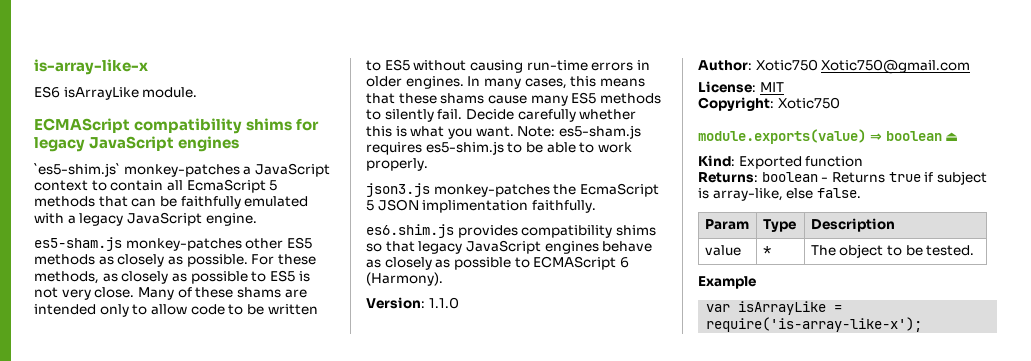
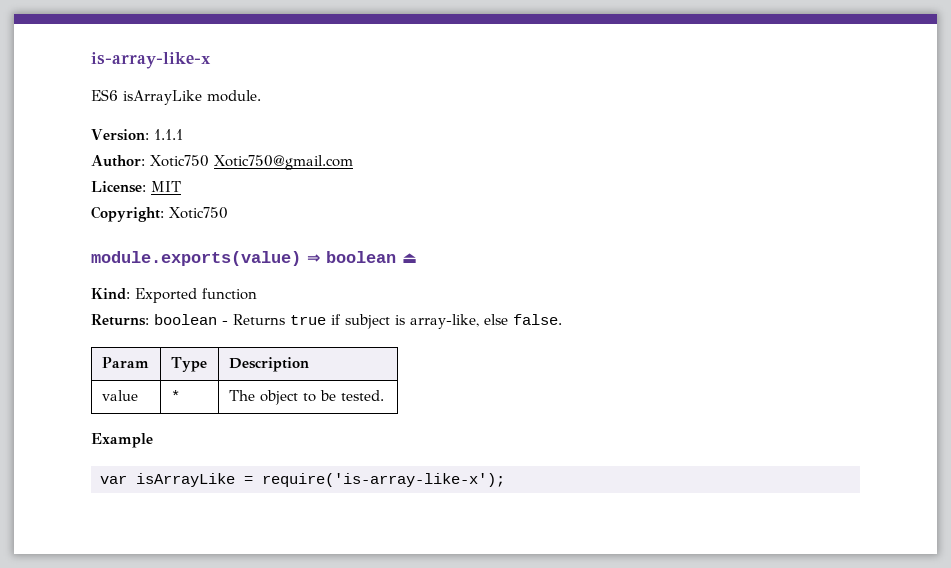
- ECMAScript compatibility shims for legacy JavaScript engines
- `es5-shim.js` monkey-patches a JavaScript context to contain all EcmaScript 5 methods that can be faithfully emulated with a legacy JavaScript engine.
- es5-sham.js monkey-patches other ES5 methods as closely as possible. For these methods, as closely as possible to ES5 is not very close. Many of these shams are intended only to allow code to be written to ES5 without causing run-time errors in older engines. In many cases, this means that these shams cause many ES5 methods to silently fail. Decide carefully whether this is what you want. Note: es5-sham.js requires es5-shim.js to be able to work properly.
- json3.js monkey-patches the EcmaScript 5 JSON implimentation faithfully.
- es6.shim.js provides compatibility shims so that legacy JavaScript engines behave as closely as possible to ECMAScript 6 (Harmony).
- Version: 1.1.0
+ Version: 1.1.1

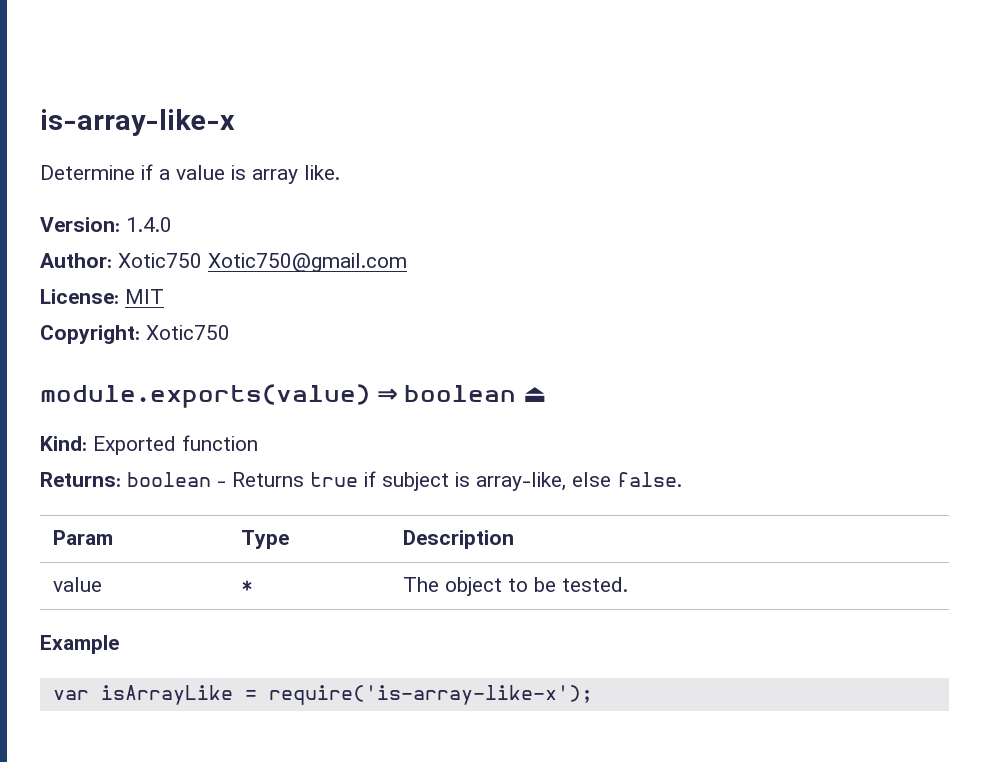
- ES6 isArrayLike module.
+ Determine if a value is array like.
- Version: 1.1.1
+ Version: 1.4.0

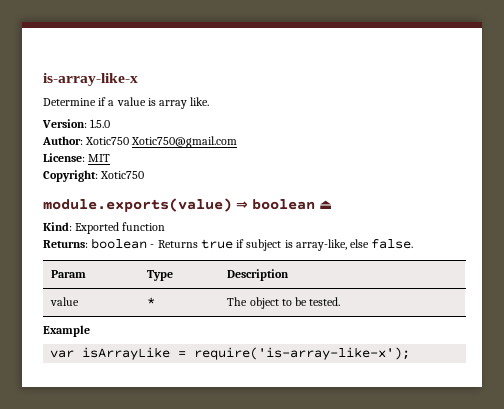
- Version: 1.4.0
+ Version: 1.5.0

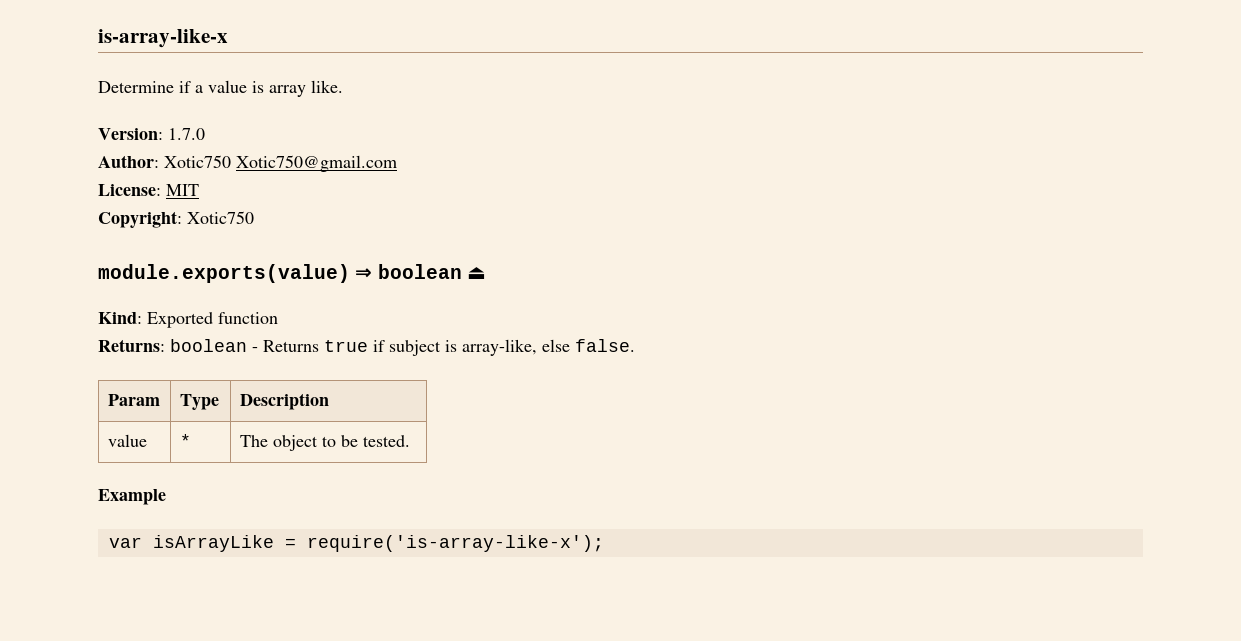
- Version: 1.5.0
+ Version: 1.7.0

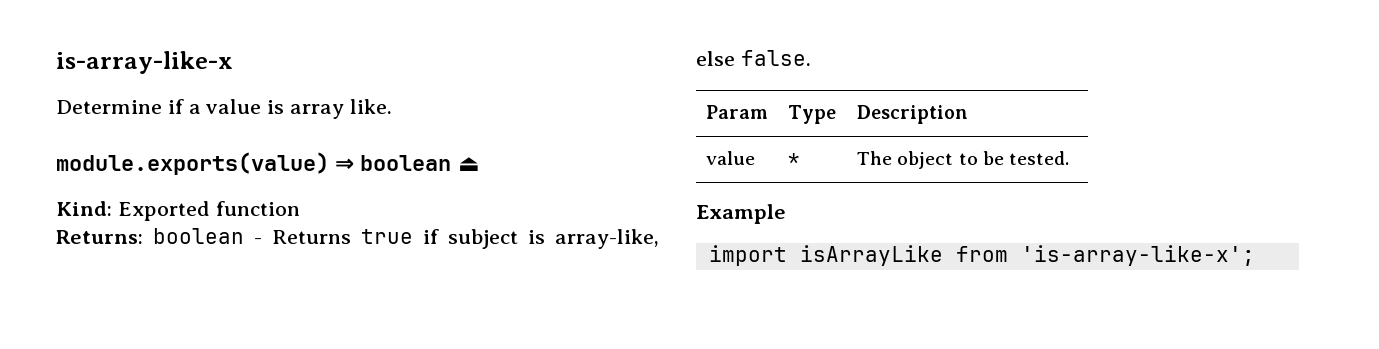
- Version: 1.7.0
- Author: Xotic750 Xotic750@gmail.com
- License: MIT
- Copyright: Xotic750
- var isArrayLike = require('is-array-like-x');
+ import isArrayLike from 'is-array-like-x';

